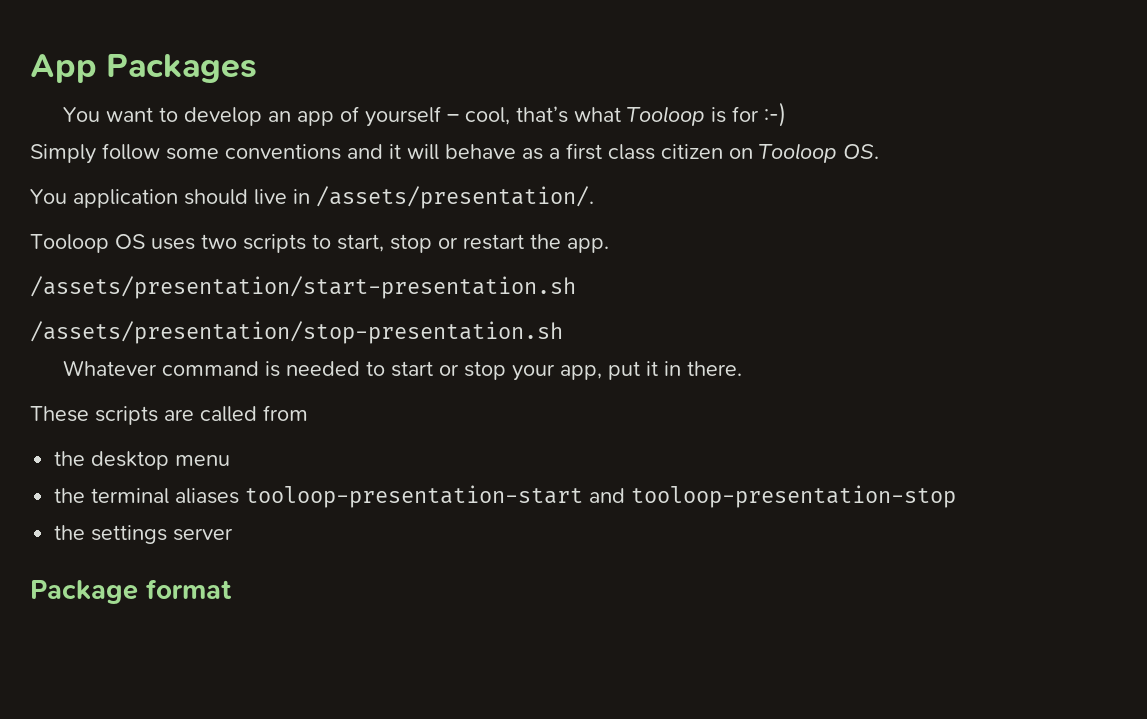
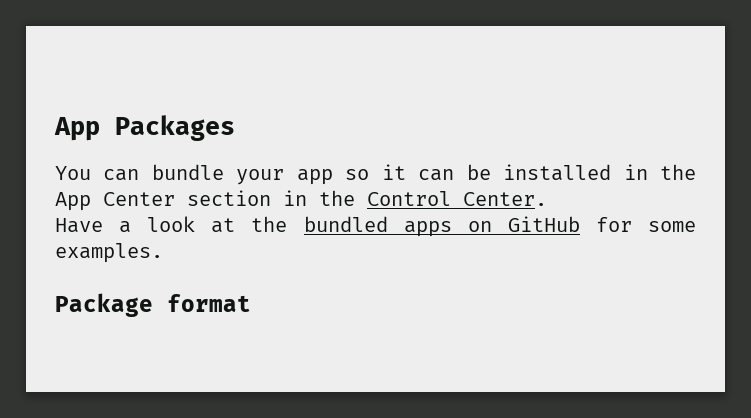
- You want to develop an app of yourself – cool, that’s what Tooloop is for :-)
- Simply follow some conventions and it will behave as a first class citizen on Tooloop OS.
- You application should live in /assets/presentation/.
- Tooloop OS uses two scripts to start, stop or restart the app.
- /assets/presentation/start-presentation.sh
- /assets/presentation/stop-presentation.sh
- Whatever command is needed to start or stop your app, put it in there.
- These scripts are called from
- the desktop menu
- the terminal aliases tooloop-presentation-start and tooloop-presentation-stop
- the settings server
+ You can bundle your app so it can be installed in the App Center section in the Control Center.
+ Have a look at the bundled apps on GitHub for some examples.

